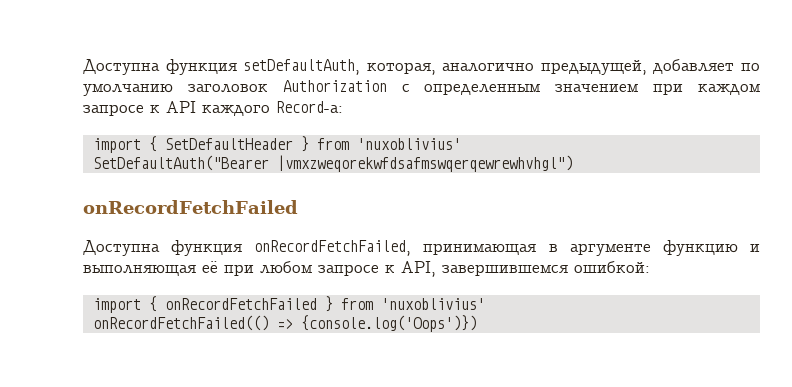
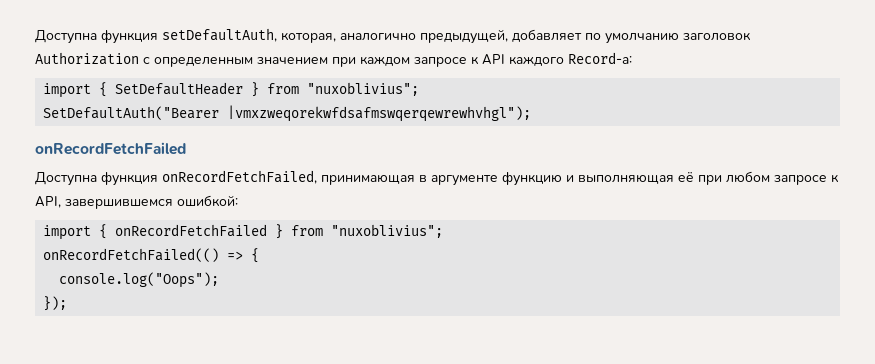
- import { SetDefaultHeader } from 'nuxoblivius'
+ import { SetDefaultHeader } from "nuxoblivius";
- SetDefaultAuth("Bearer |vmxzweqorekwfdsafmswqerqewrewhvhgl")
+ SetDefaultAuth("Bearer |vmxzweqorekwfdsafmswqerqewrewhvhgl");
- import { onRecordFetchFailed } from 'nuxoblivius'
+ import { onRecordFetchFailed } from "nuxoblivius";
- onRecordFetchFailed(() => {console.log('Oops')})
+ onRecordFetchFailed(() => {
+ console.log("Oops");
+ });

